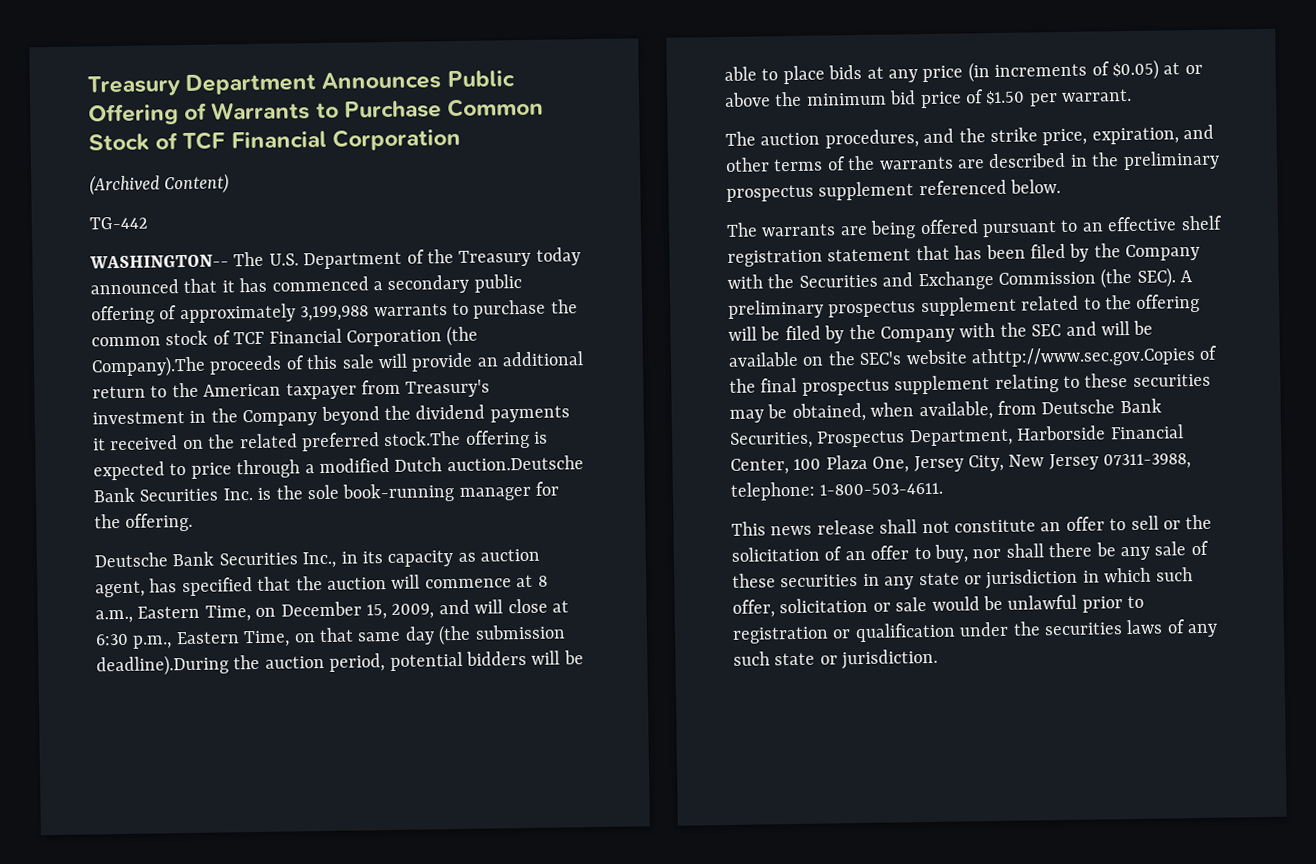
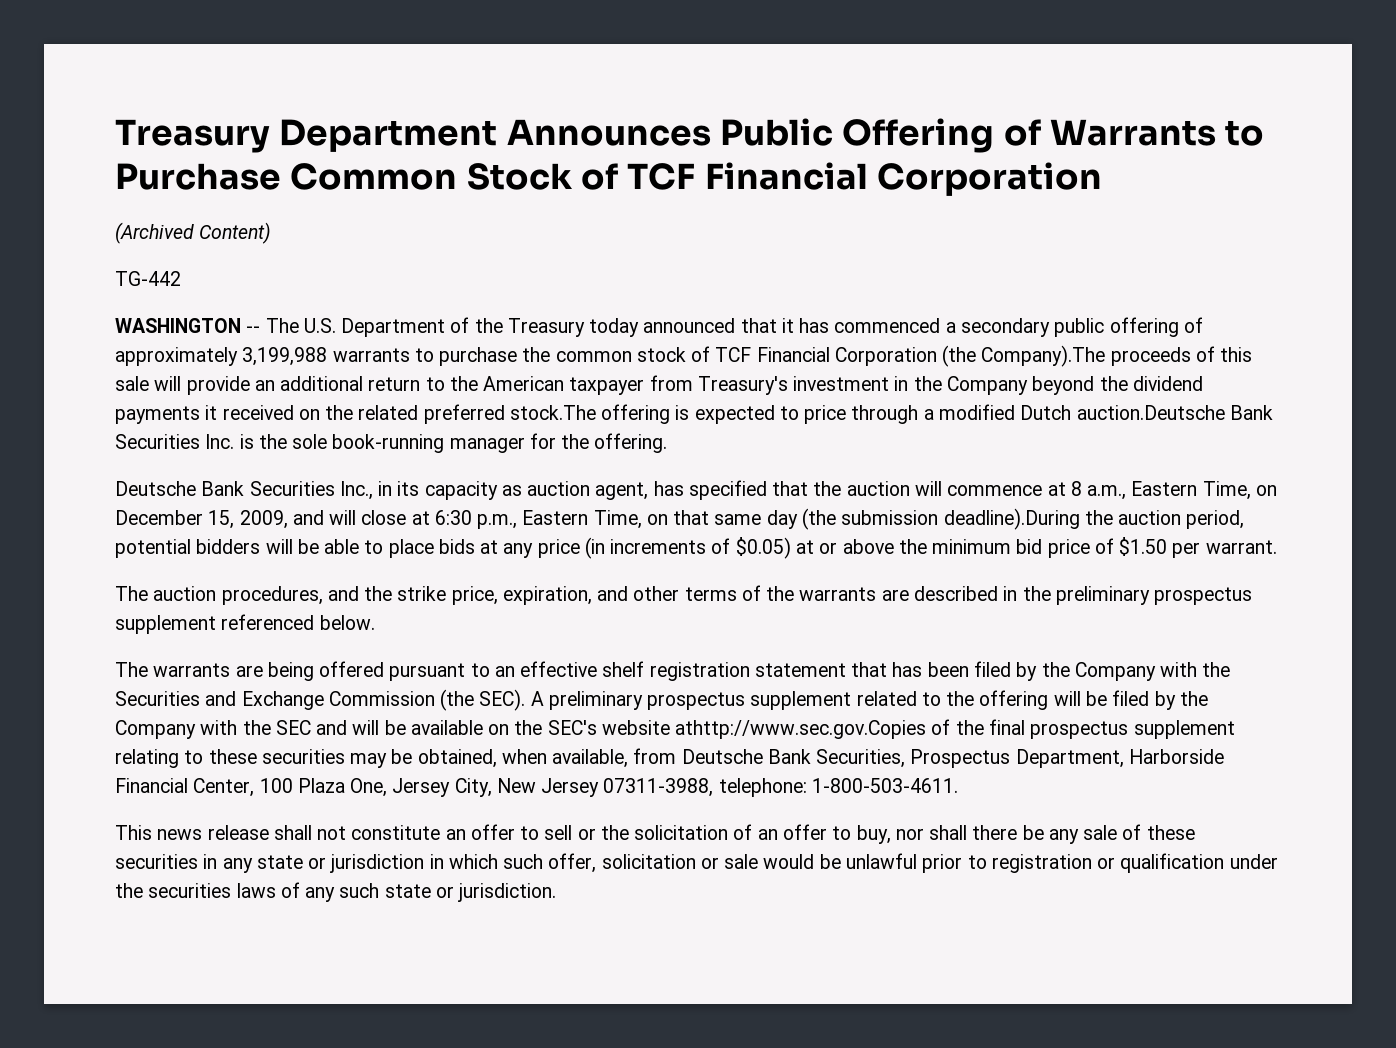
- WASHINGTON-- The U.S. Department of the Treasury today announced that it has commenced a secondary public offering of approximately 3,199,988 warrants to purchase the common stock of TCF Financial Corporation (the Company).The proceeds of this sale will provide an additional return to the American taxpayer from Treasury's investment in the Company beyond the dividend payments it received on the related preferred stock.The offering is expected to price through a modified Dutch auction.Deutsche Bank Securities Inc. is the sole book-running manager for the offering.
+ WASHINGTON -- The U.S. Department of the Treasury today announced that it has commenced a secondary public offering of approximately 3,199,988 warrants to purchase the common stock of TCF Financial Corporation (the Company).The proceeds of this sale will provide an additional return to the American taxpayer from Treasury's investment in the Company beyond the dividend payments it received on the related preferred stock.The offering is expected to price through a modified Dutch auction.Deutsche Bank Securities Inc. is the sole book-running manager for the offering.

